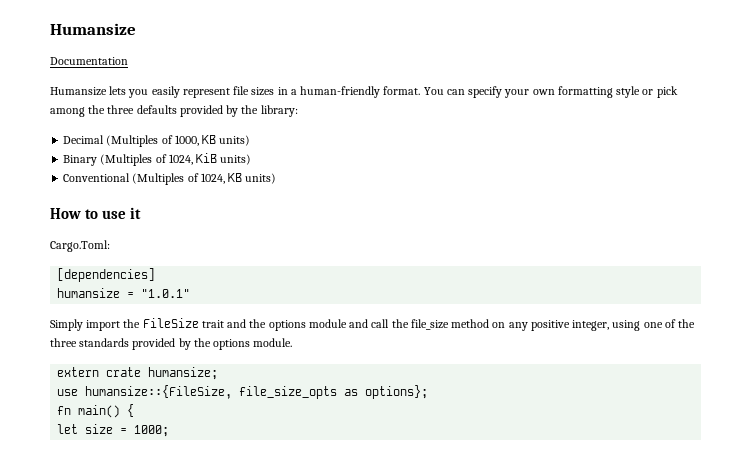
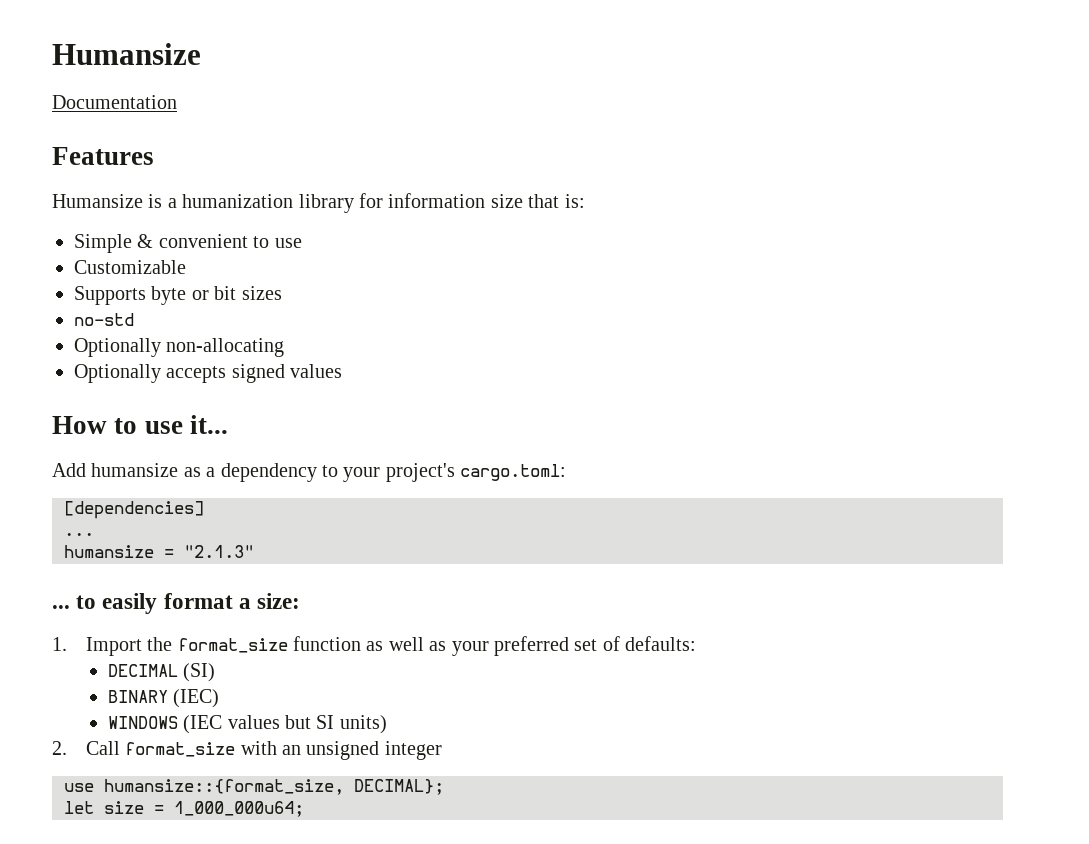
- Humansize lets you easily represent file sizes in a human-friendly format. You can specify your own formatting style or pick among the three defaults provided by the library:
- Decimal (Multiples of 1000, KB units)
- Binary (Multiples of 1024, KiB units)
- Conventional (Multiples of 1024, KB units)
- How to use it
- Cargo.Toml:
+ Features
+ Humansize is a humanization library for information size that is:
+ Simple & convenient to use
+ Customizable
+ Supports byte or bit sizes
+ no-std
+ Optionally non-allocating
+ Optionally accepts signed values
+ How to use it...
+ Add humansize as a dependency to your project's cargo.toml:
  [dependencies]
+ ...
- humansize = "1.0.1"
- Simply import the FileSize trait and the options module and call the file_size method on any positive integer, using one of the three standards provided by the options module.
- extern crate humansize;
- use humansize::{FileSize, file_size_opts as options};
- fn main() {
+ humansize = "2.1.3"
+ ... to easily format a size:
+ 1. Import the format_size function as well as your preferred set of defaults:
+ DECIMAL (SI)
+ BINARY (IEC)
+ WINDOWS (IEC values but SI units)
+ 2. Call format_size with an unsigned integer
+ use humansize::{format_size, DECIMAL};
- let size = 1000;
+ let size = 1_000_000u64;

